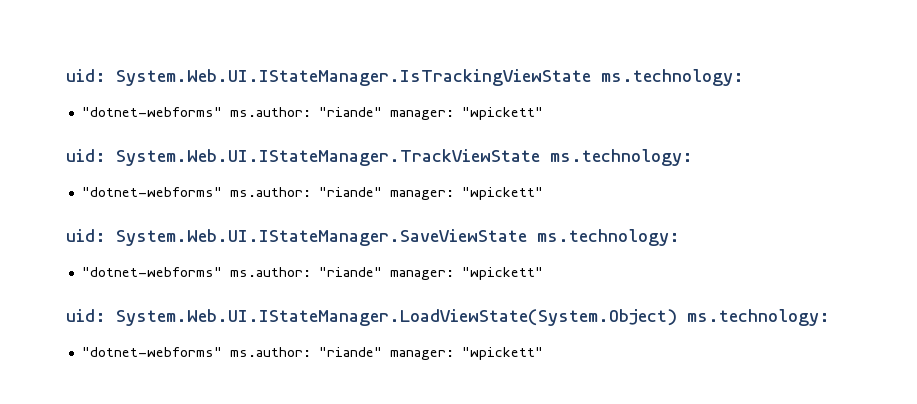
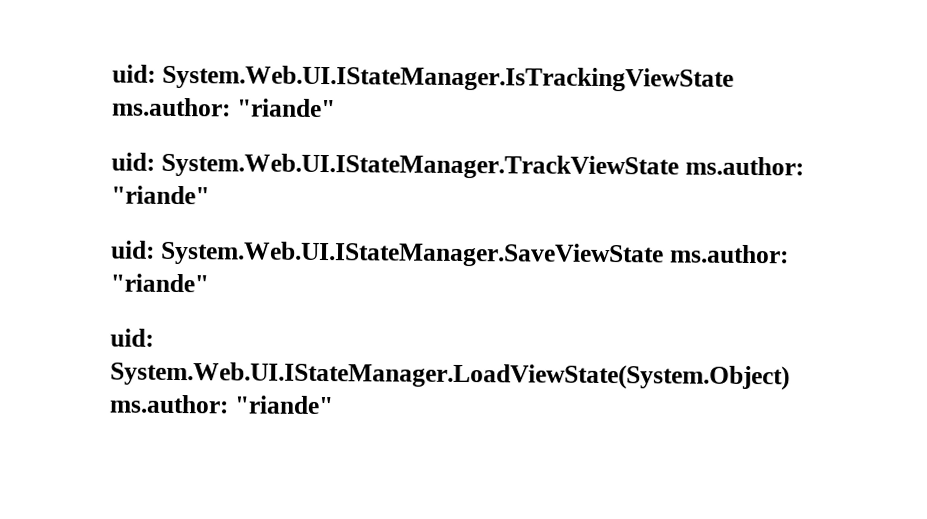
- uid: System.Web.UI.IStateManager.IsTrackingViewState ms.technology:
- "dotnet-webforms" ms.author: "riande" manager: "wpickett"
+ uid: System.Web.UI.IStateManager.IsTrackingViewState ms.author: "riande"
- uid: System.Web.UI.IStateManager.TrackViewState ms.technology:
- "dotnet-webforms" ms.author: "riande" manager: "wpickett"
+ uid: System.Web.UI.IStateManager.TrackViewState ms.author: "riande"
- uid: System.Web.UI.IStateManager.SaveViewState ms.technology:
- "dotnet-webforms" ms.author: "riande" manager: "wpickett"
+ uid: System.Web.UI.IStateManager.SaveViewState ms.author: "riande"
- uid: System.Web.UI.IStateManager.LoadViewState(System.Object) ms.technology:
- "dotnet-webforms" ms.author: "riande" manager: "wpickett"
+ uid: System.Web.UI.IStateManager.LoadViewState(System.Object) ms.author: "riande"

